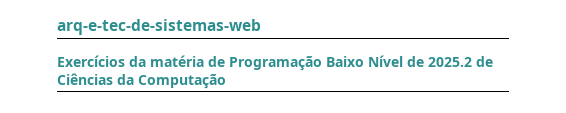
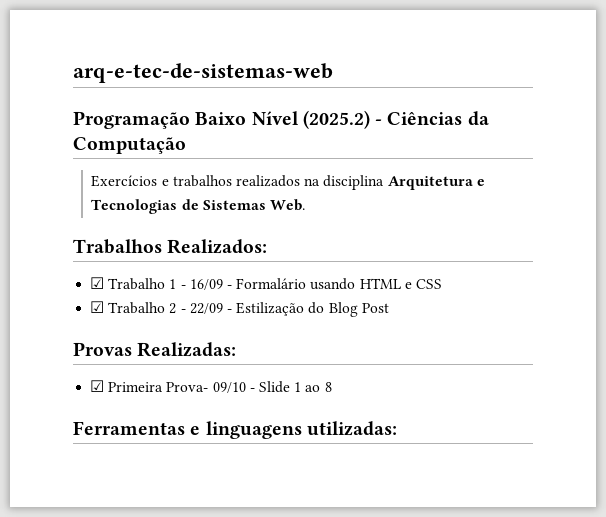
- Exercícios da matéria de Programação Baixo Nível de 2025.2 de Ciências da Computação
+ Programação Baixo Nível (2025.2) - Ciências da Computação
+ Exercícios e trabalhos realizados na disciplina Arquitetura e Tecnologias de Sistemas Web.
+ Trabalhos Realizados:
+ ☑ Trabalho 1 - 16/09 - Formalário usando HTML e CSS
+ ☑ Trabalho 2 - 22/09 - Estilização do Blog Post
+ Provas Realizadas:
+ ☑ Primeira Prova- 09/10 - Slide 1 ao 8
+ Ferramentas e linguagens utilizadas:

